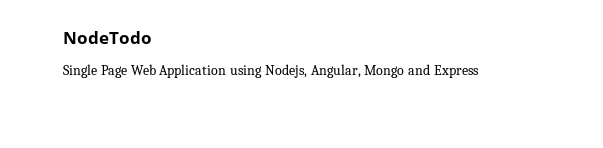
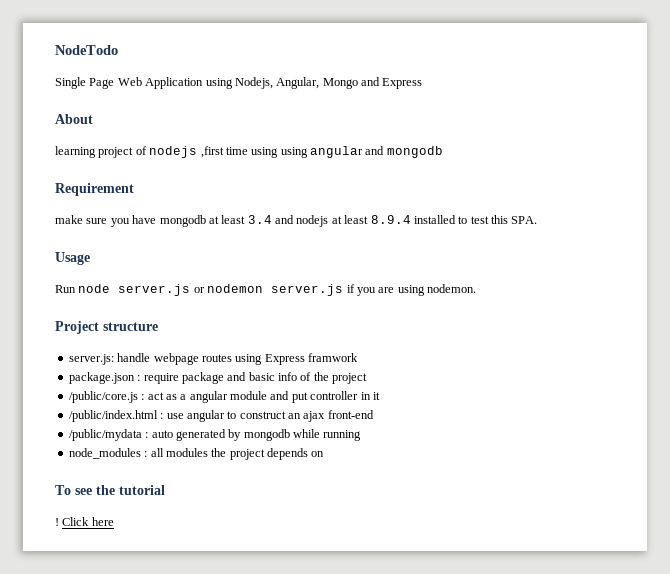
+ About
+ learning project of nodejs ,first time using using angular and mongodb
+ Requirement
+ make sure you have mongodb at least 3.4 and nodejs at least 8.9.4 installed to test this SPA.
+ Usage
+ Run node server.js or nodemon server.js if you are using nodemon.
+ Project structure
+ server.js: handle webpage routes using Express framwork
+ package.json : require package and basic info of the project
+ /public/core.js : act as a angular module and put controller in it
+ /public/index.html : use angular to construct an ajax front-end
+ /public/mydata : auto generated by mongodb while running
+ node_modules : all modules the project depends on
+ To see the tutorial
+ ! Click here

